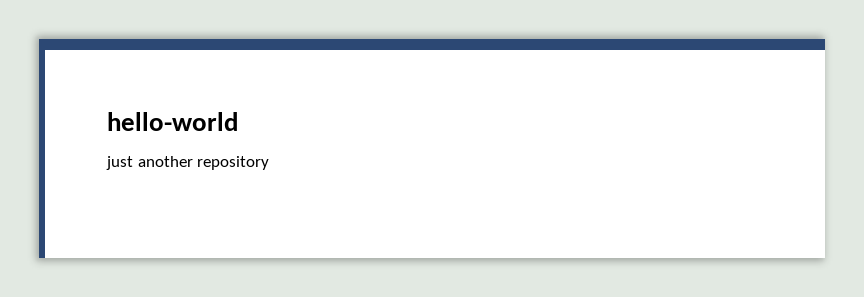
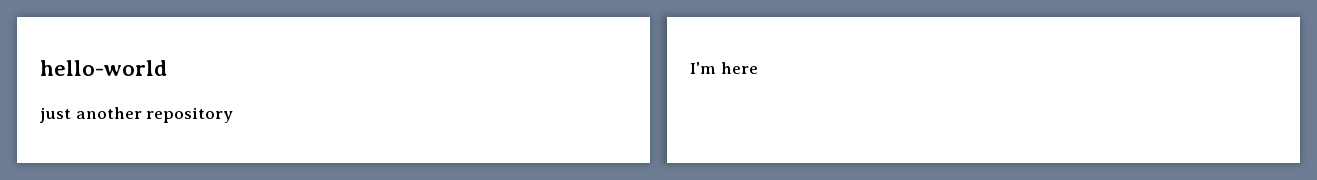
+ I'm here

